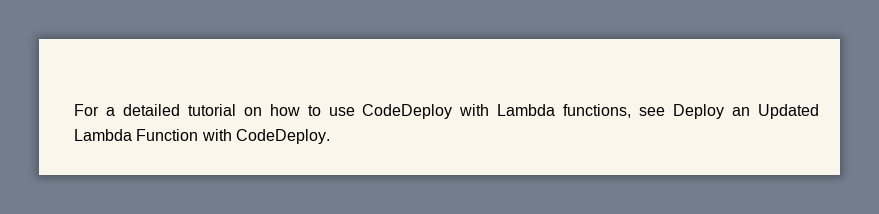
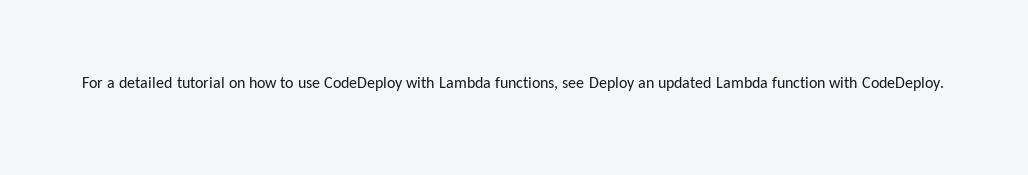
- For a detailed tutorial on how to use CodeDeploy with Lambda functions, see Deploy an Updated Lambda Function with CodeDeploy.
+ For a detailed tutorial on how to use CodeDeploy with Lambda functions, see Deploy an updated Lambda function with CodeDeploy.

